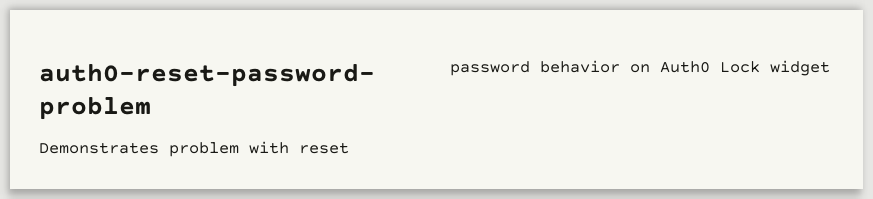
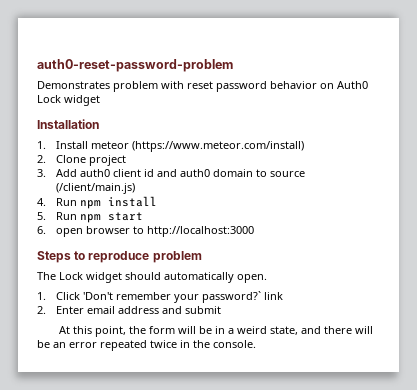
+ Installation
+ 1. Install meteor (https://www.meteor.com/install)
+ 2. Clone project
+ 3. Add auth0 client id and auth0 domain to source (/client/main.js)
+ 4. Run npm install
+ 5. Run npm start
+ 6. open browser to http://localhost:3000
+ Steps to reproduce problem
+ The Lock widget should automatically open.
+ 1. Click 'Don't remember your password?` link
+ 2. Enter email address and submit
+ At this point, the form will be in a weird state, and there will be an error repeated twice in the console.

